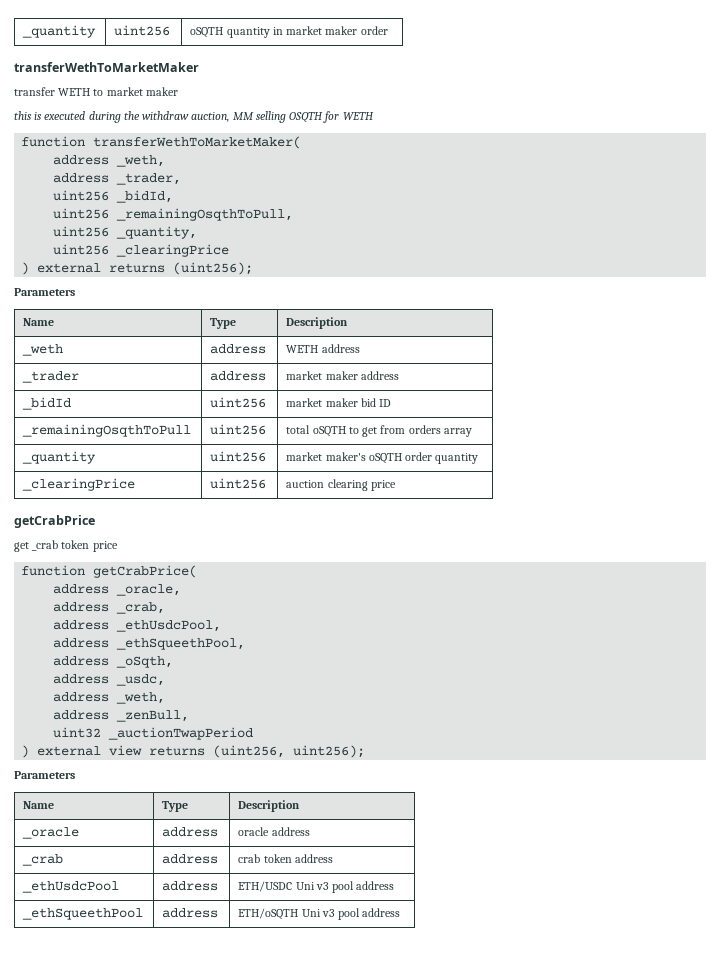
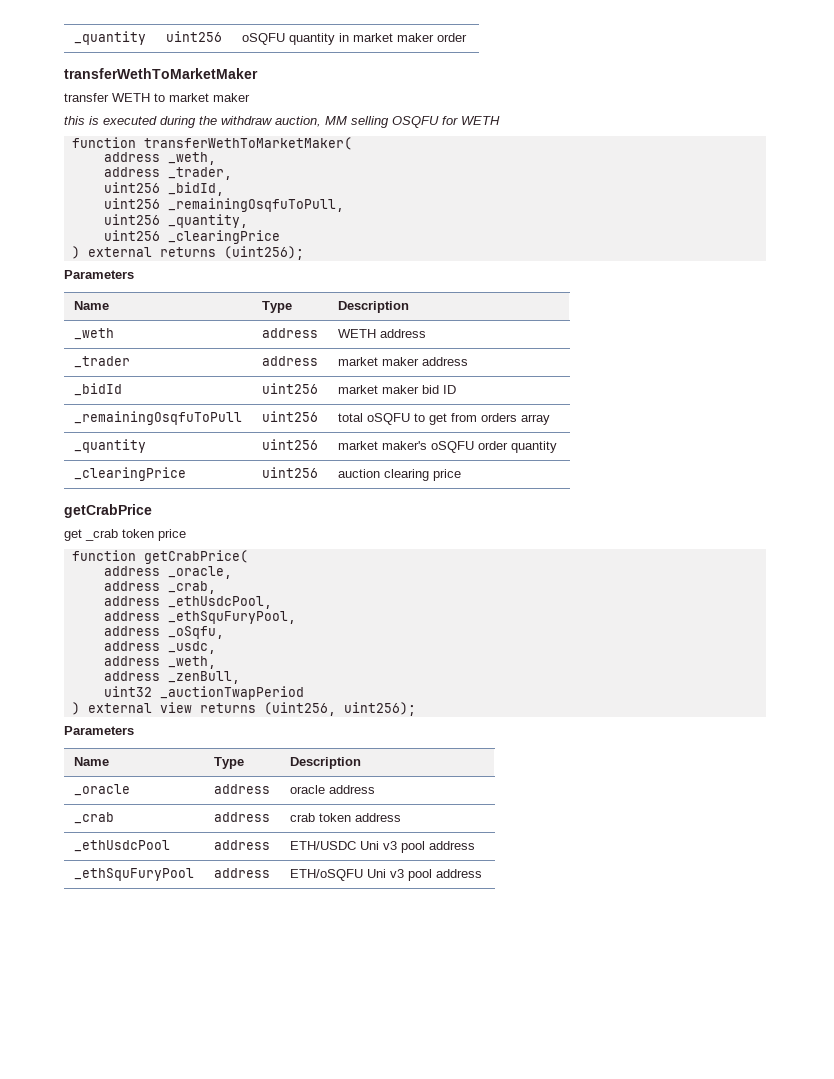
- _quantity | uint256 | oSQTH quantity in market maker order
+ _quantity | uint256 | oSQFU quantity in market maker order
- this is executed during the withdraw auction, MM selling OSQTH for WETH
+ this is executed during the withdraw auction, MM selling OSQFU for WETH
- uint256 _remainingOsqthToPull,
+ uint256 _remainingOsqfuToPull,
- _remainingOsqthToPull | uint256 | total oSQTH to get from orders array
+ _remainingOsqfuToPull | uint256 | total oSQFU to get from orders array
- _quantity | uint256 | market maker's oSQTH order quantity
+ _quantity | uint256 | market maker's oSQFU order quantity
- address _ethSqueethPool,
- address _oSqth,
+ address _ethSquFuryPool,
+ address _oSqfu,
- _ethSqueethPool | address | ETH/oSQTH Uni v3 pool address
+ _ethSquFuryPool | address | ETH/oSQFU Uni v3 pool address

